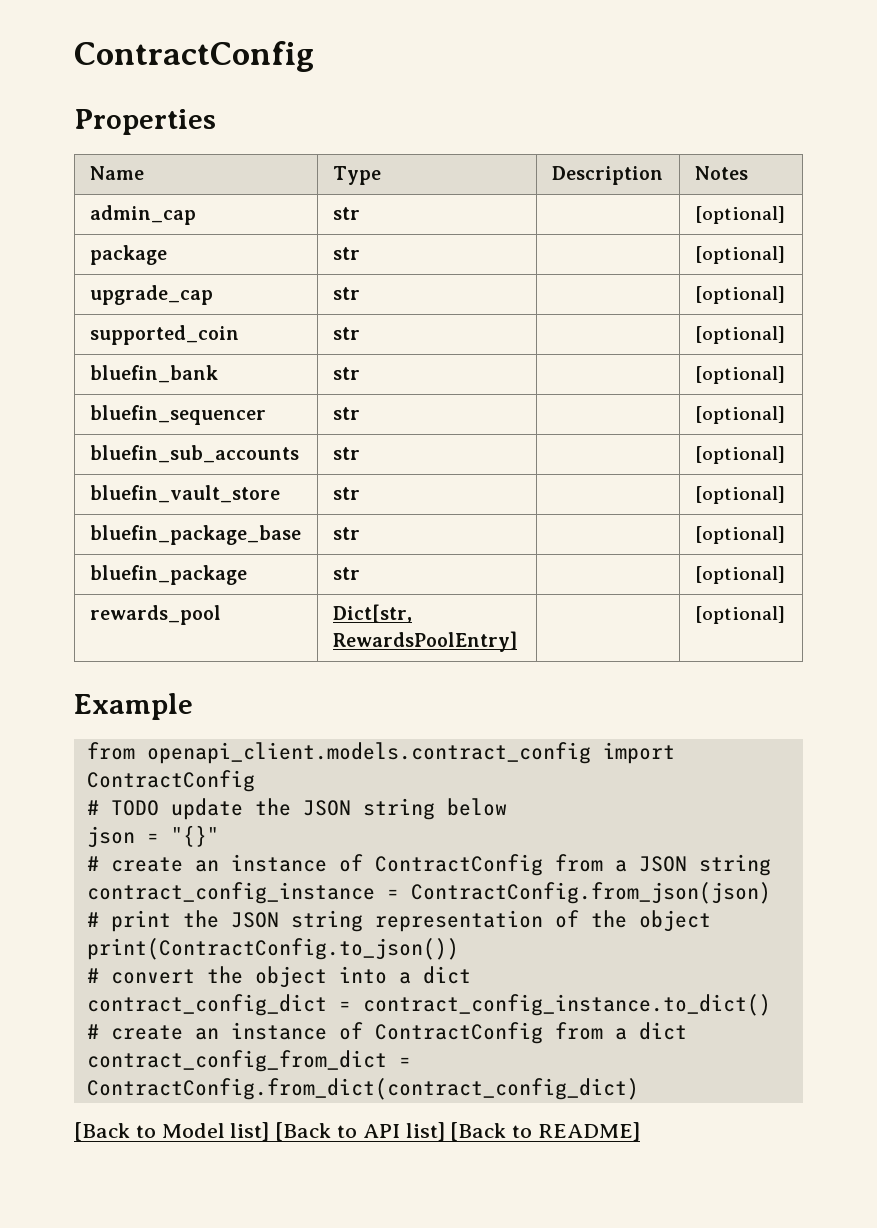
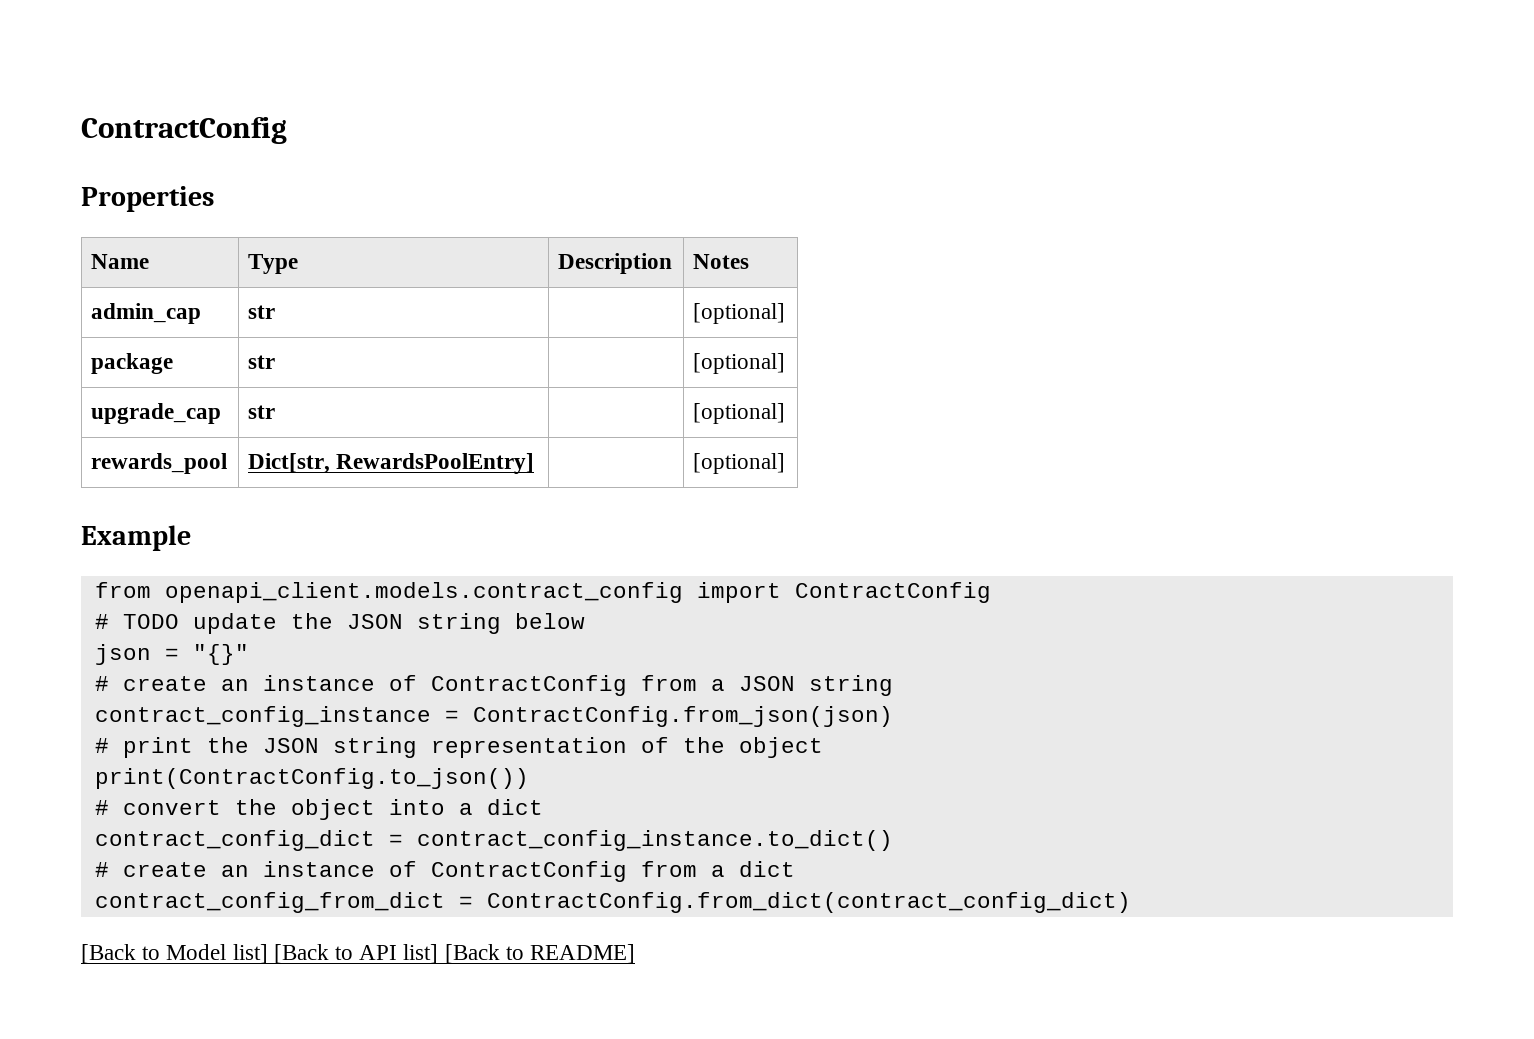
- supported_coin | str | | [optional]
- bluefin_bank | str | | [optional]
- bluefin_sequencer | str | | [optional]
- bluefin_sub_accounts | str | | [optional]
- bluefin_vault_store | str | | [optional]
- bluefin_package_base | str | | [optional]
- bluefin_package | str | | [optional]

